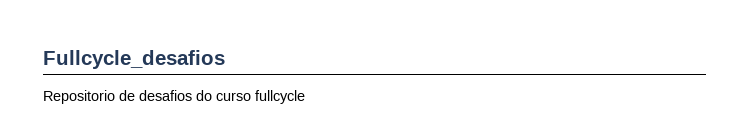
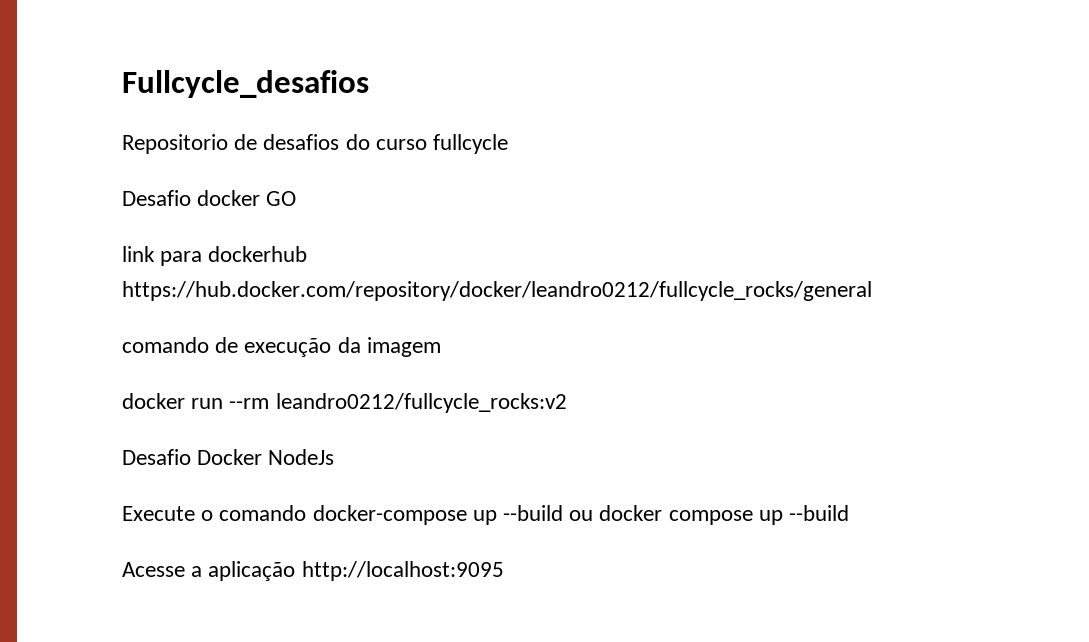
+ Desafio docker GO
+ link para dockerhub https://hub.docker.com/repository/docker/leandro0212/fullcycle_rocks/general
+ comando de execução da imagem
+ docker run --rm leandro0212/fullcycle_rocks:v2
+ Desafio Docker NodeJs
+ Execute o comando docker-compose up --build ou docker compose up --build
+ Acesse a aplicação http://localhost:9095

